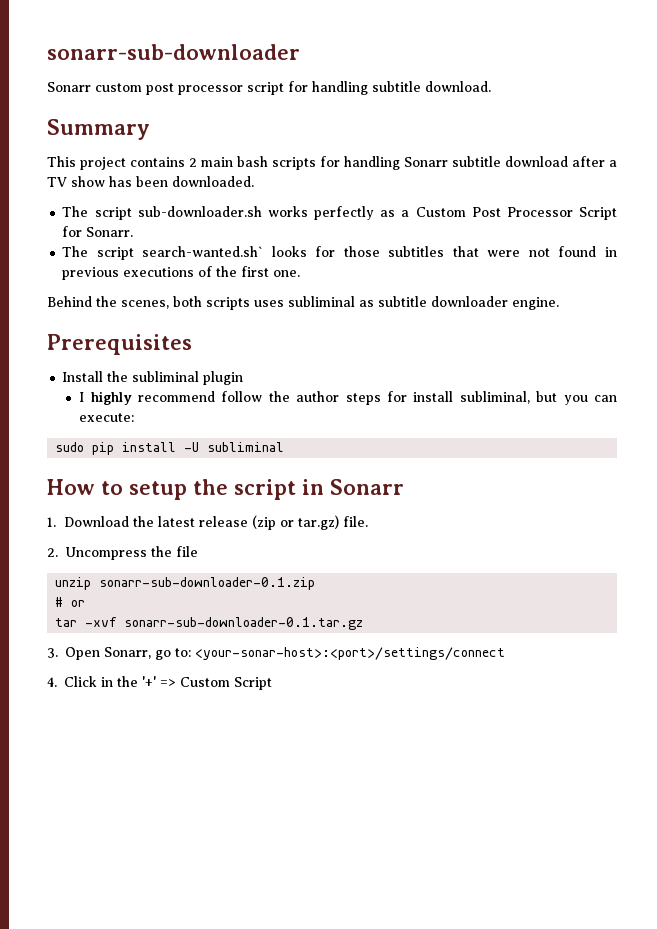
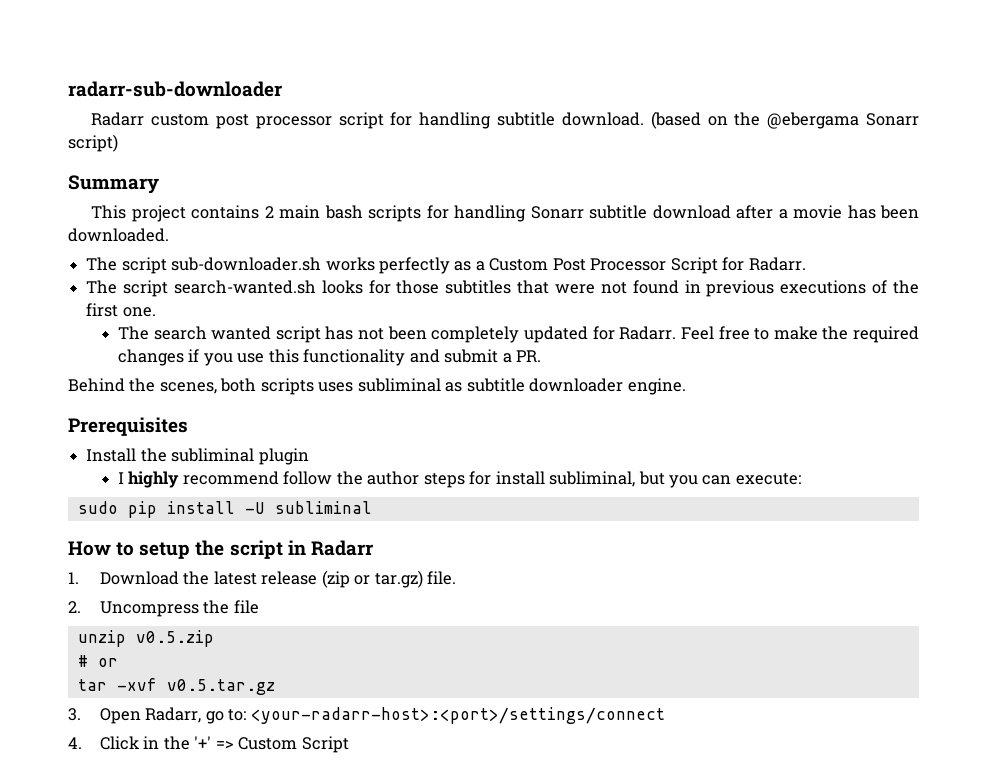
- sonarr-sub-downloader
- Sonarr custom post processor script for handling subtitle download.
+ radarr-sub-downloader
+ Radarr custom post processor script for handling subtitle download. (based on the @ebergama Sonarr script)
- This project contains 2 main bash scripts for handling Sonarr subtitle download after a TV show has been downloaded.
+ This project contains 2 main bash scripts for handling Sonarr subtitle download after a movie has been downloaded.
- The script sub-downloader.sh works perfectly as a Custom Post Processor Script for Sonarr.
- The script search-wanted.sh` looks for those subtitles that were not found in previous executions of the first one.
+ The script sub-downloader.sh works perfectly as a Custom Post Processor Script for Radarr.
+ The script search-wanted.sh looks for those subtitles that were not found in previous executions of the first one.
+ The search wanted script has not been completely updated for Radarr. Feel free to make the required changes if you use this functionality and submit a PR.
- How to setup the script in Sonarr
+ How to setup the script in Radarr
- unzip sonarr-sub-downloader-0.1.zip
+ unzip v0.5.zip
- tar -xvf sonarr-sub-downloader-0.1.tar.gz
+ tar -xvf v0.5.tar.gz
- 3. Open Sonarr, go to: <your-sonar-host>:<port>/settings/connect
+ 3. Open Radarr, go to: <your-radarr-host>:<port>/settings/connect

